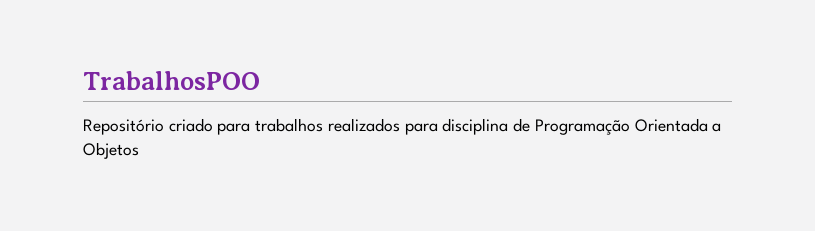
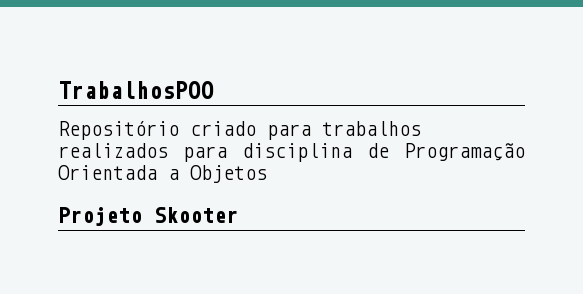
+ Projeto Skooter

